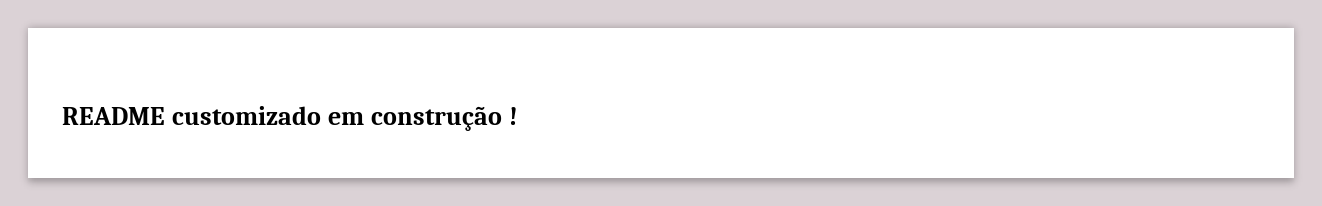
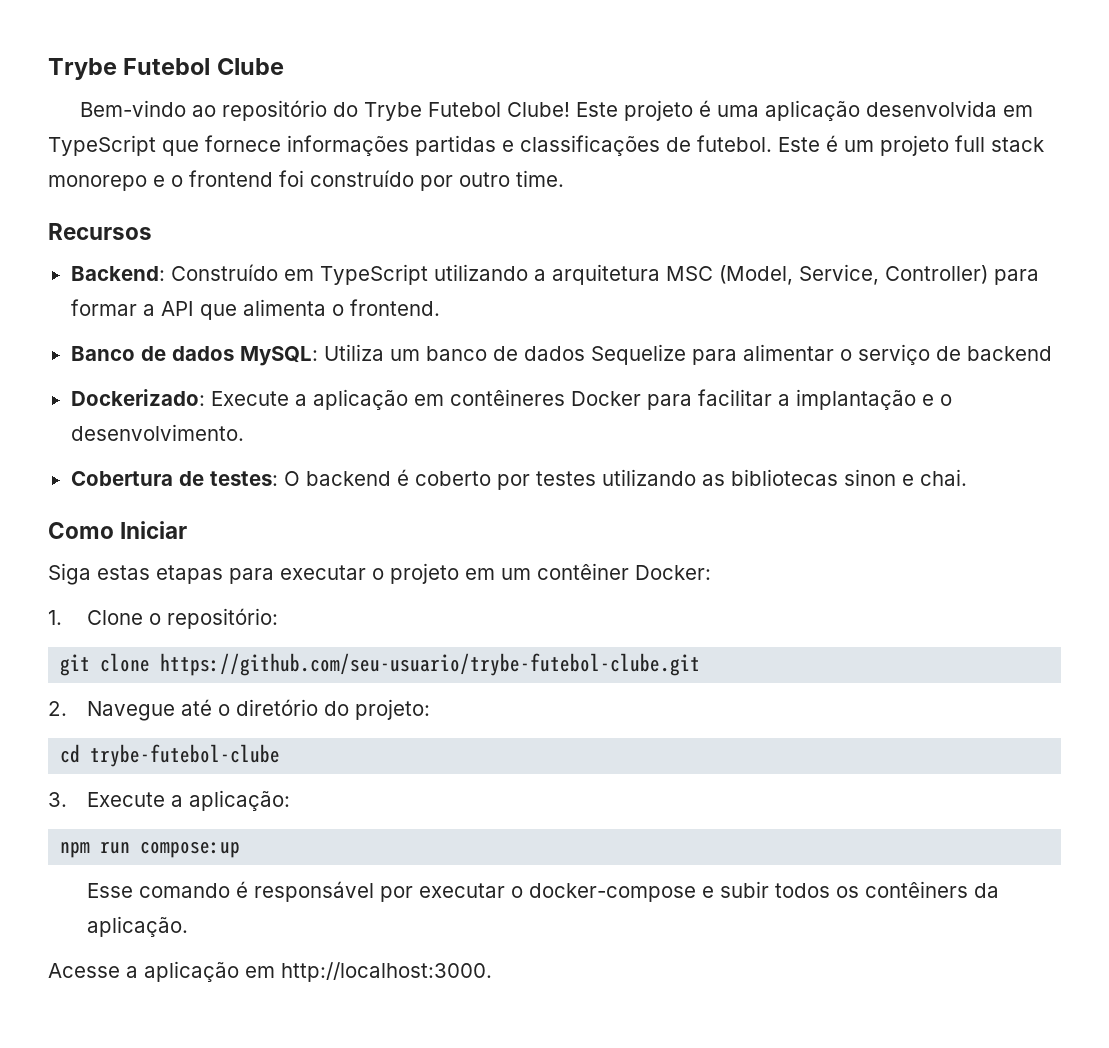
- README customizado em construção !
+ Trybe Futebol Clube
+ Bem-vindo ao repositório do Trybe Futebol Clube! Este projeto é uma aplicação desenvolvida em TypeScript que fornece informações partidas e classificações de futebol. Este é um projeto full stack monorepo e o frontend foi construído por outro time.
+ Recursos
+ Backend: Construído em TypeScript utilizando a arquitetura MSC (Model, Service, Controller) para formar a API que alimenta o frontend.
+ Banco de dados MySQL: Utiliza um banco de dados Sequelize para alimentar o serviço de backend
+ Dockerizado: Execute a aplicação em contêineres Docker para facilitar a implantação e o desenvolvimento.
+ Cobertura de testes: O backend é coberto por testes utilizando as bibliotecas sinon e chai.
+ Como Iniciar
+ Siga estas etapas para executar o projeto em um contêiner Docker:
+ 1. Clone o repositório:
+ git clone https://github.com/seu-usuario/trybe-futebol-clube.git
+ 2. Navegue até o diretório do projeto:
+ cd trybe-futebol-clube
+ 3. Execute a aplicação:
+ npm run compose:up
+ Esse comando é responsável por executar o docker-compose e subir todos os contêiners da aplicação.
+ Acesse a aplicação em http://localhost:3000.

